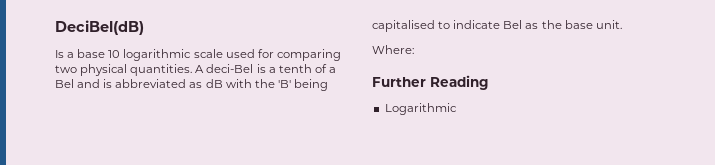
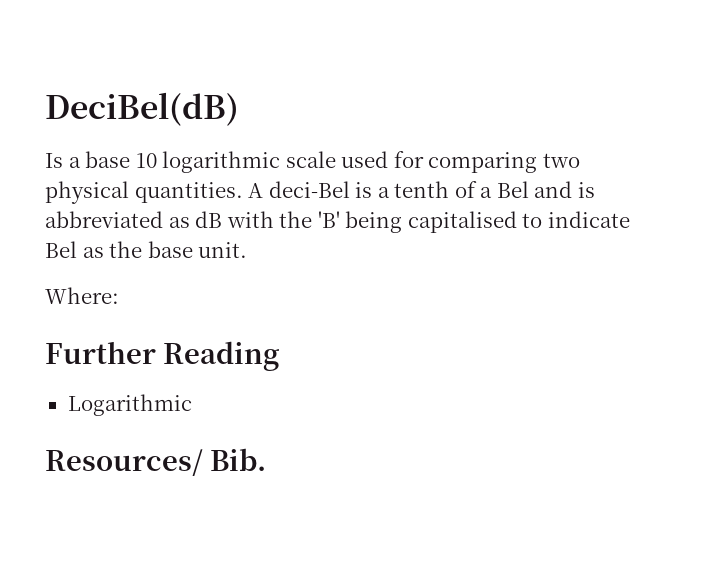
+ Resources/ Bib.

